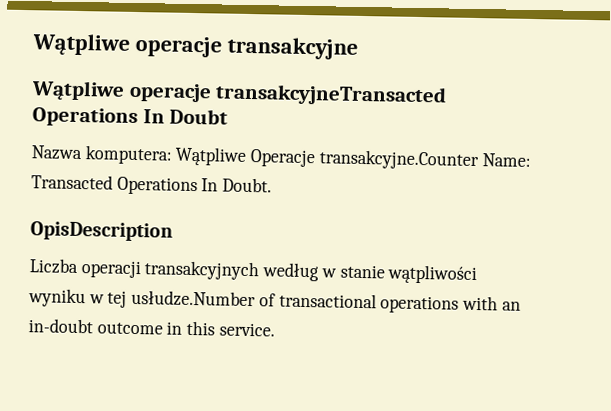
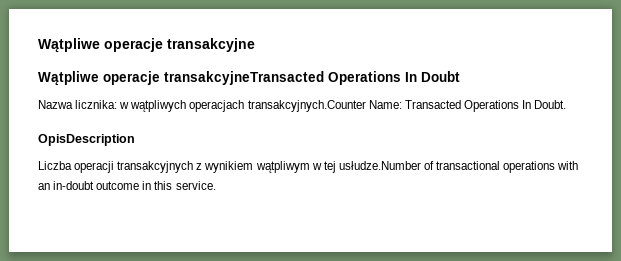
- Nazwa komputera: Wątpliwe Operacje transakcyjne.Counter Name: Transacted Operations In Doubt.
+ Nazwa licznika: w wątpliwych operacjach transakcyjnych.Counter Name: Transacted Operations In Doubt.
- Liczba operacji transakcyjnych według w stanie wątpliwości wyniku w tej usłudze.Number of transactional operations with an in-doubt outcome in this service.
+ Liczba operacji transakcyjnych z wynikiem wątpliwym w tej usłudze.Number of transactional operations with an in-doubt outcome in this service.

